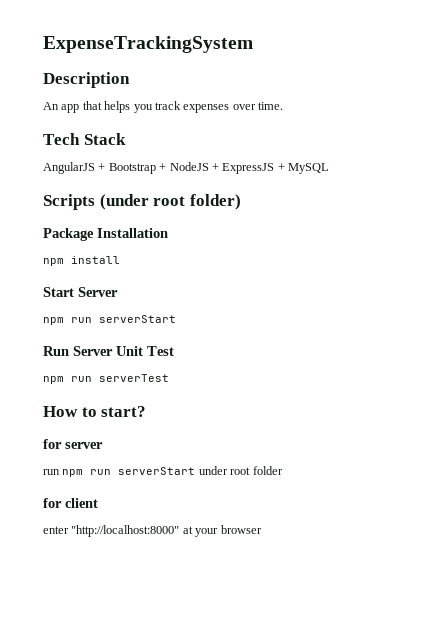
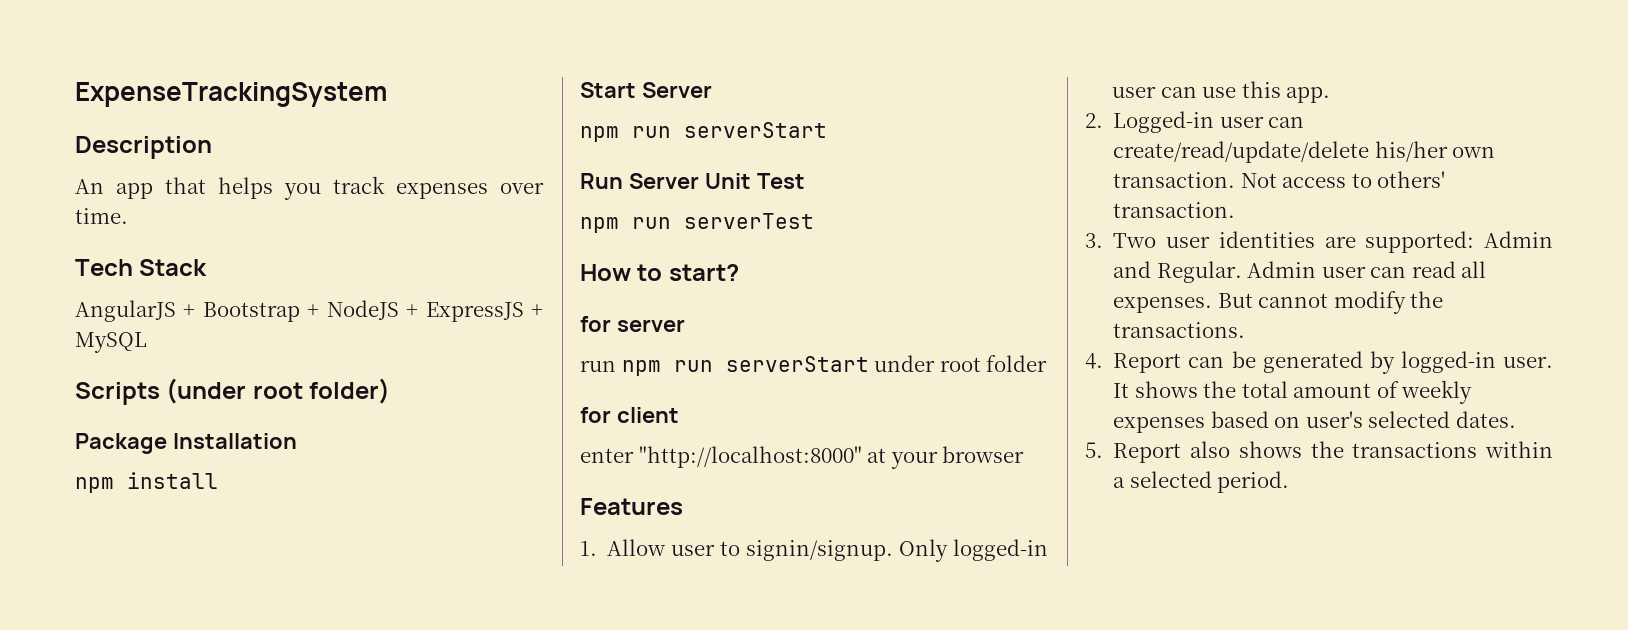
+ Features
+ 1. Allow user to signin/signup. Only logged-in user can use this app.
+ 2. Logged-in user can create/read/update/delete his/her own transaction. Not access to others' transaction.
+ 3. Two user identities are supported: Admin and Regular. Admin user can read all expenses. But cannot modify the transactions.
+ 4. Report can be generated by logged-in user. It shows the total amount of weekly expenses based on user's selected dates.
+ 5. Report also shows the transactions within a selected period.

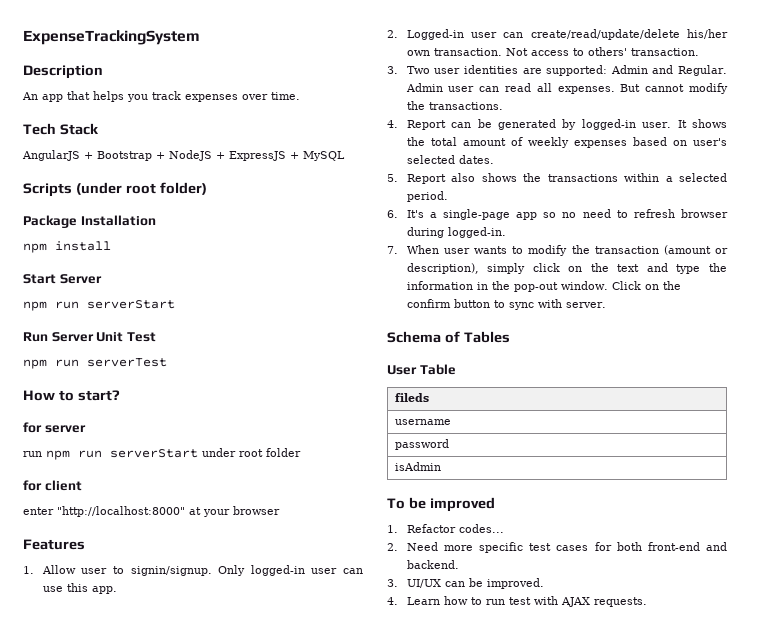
+ 6. It's a single-page app so no need to refresh browser during logged-in.
+ 7. When user wants to modify the transaction (amount or description), simply click on the text and type the information in the pop-out window. Click on the confirm button to sync with server.
+ Schema of Tables
+ User Table
+ fileds
+ username
+ password
+ isAdmin
+ To be improved
+ 1. Refactor codes...
+ 2. Need more specific test cases for both front-end and backend.
+ 3. UI/UX can be improved.
+ 4. Learn how to run test with AJAX requests.

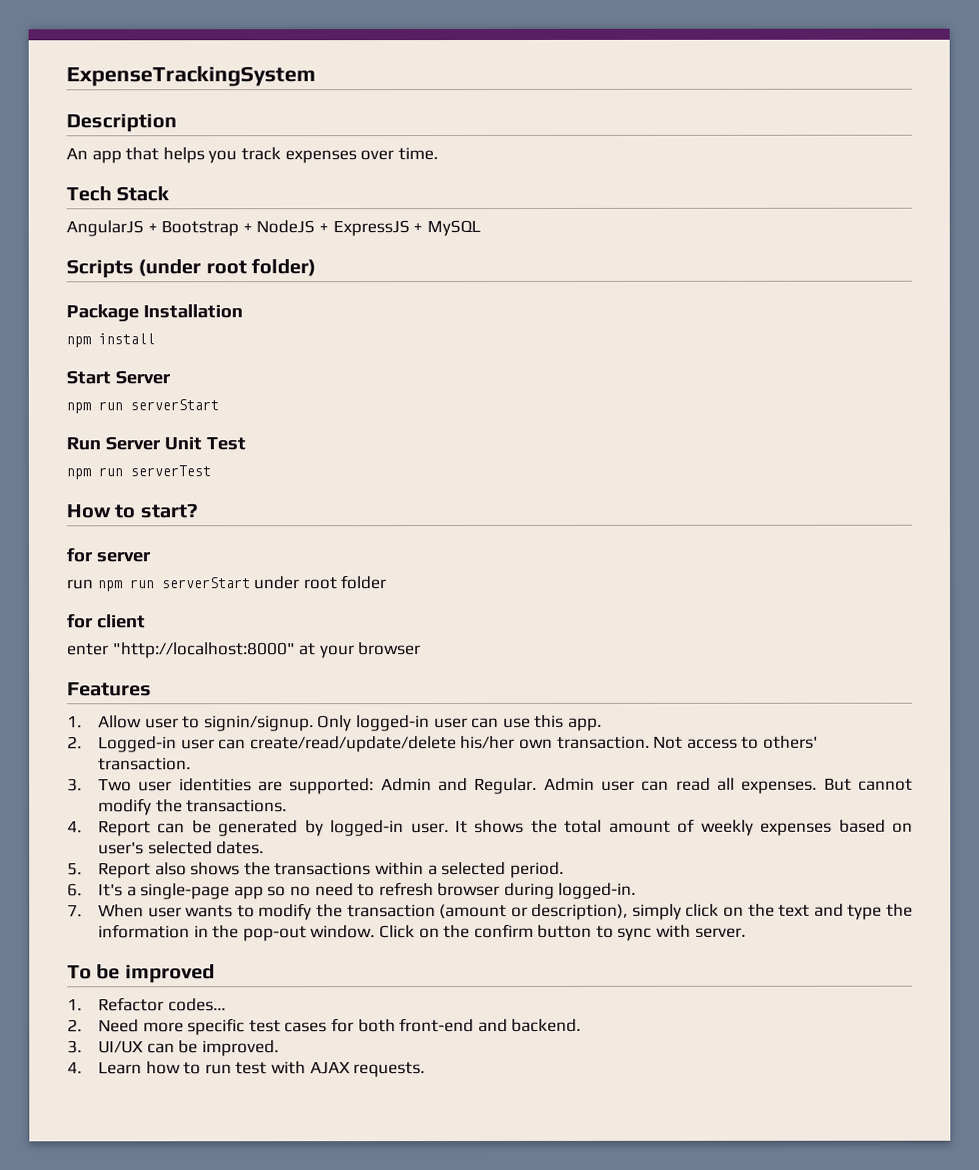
- Schema of Tables
- User Table
- fileds
- username
- password
- isAdmin

